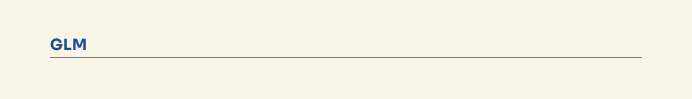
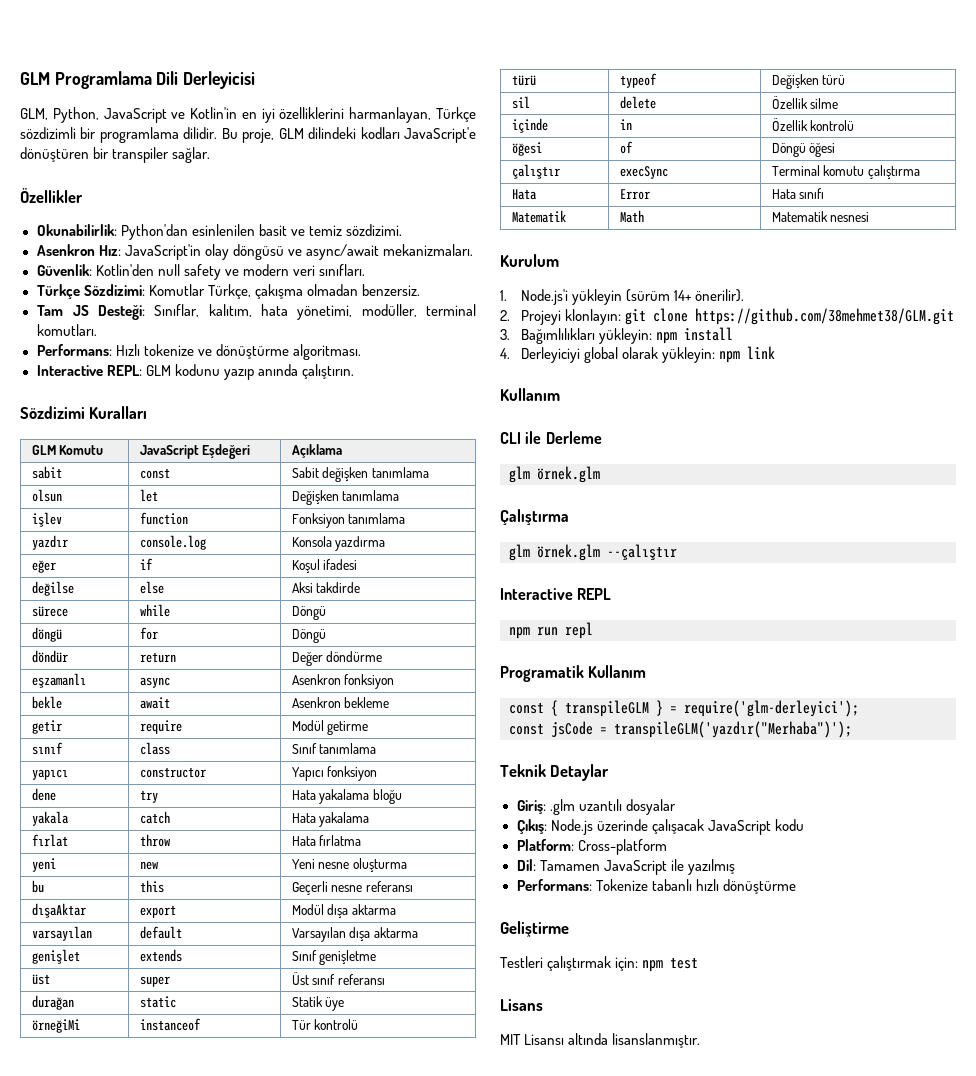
- GLM
+ GLM Programlama Dili Derleyicisi
+ GLM, Python, JavaScript ve Kotlin'in en iyi özelliklerini harmanlayan, Türkçe sözdizimli bir programlama dilidir. Bu proje, GLM dilindeki kodları JavaScript'e dönüştüren bir transpiler sağlar.
+ Özellikler
+ Okunabilirlik: Python'dan esinlenilen basit ve temiz sözdizimi.
+ Asenkron Hız: JavaScript'in olay döngüsü ve async/await mekanizmaları.
+ Güvenlik: Kotlin'den null safety ve modern veri sınıfları.
+ Türkçe Sözdizimi: Komutlar Türkçe, çakışma olmadan benzersiz.
+ Tam JS Desteği: Sınıflar, kalıtım, hata yönetimi, modüller, terminal komutları.
+ Performans: Hızlı tokenize ve dönüştürme algoritması.
+ Interactive REPL: GLM kodunu yazıp anında çalıştırın.
+ Sözdizimi Kuralları
+ GLM Komutu | JavaScript Eşdeğeri | Açıklama
+ sabit | const | Sabit değişken tanımlama
+ olsun | let | Değişken tanımlama
+ işlev | function | Fonksiyon tanımlama
+ yazdır | console.log | Konsola yazdırma
+ eğer | if | Koşul ifadesi
+ değilse | else | Aksi takdirde
+ sürece | while | Döngü
+ döngü | for | Döngü
+ döndür | return | Değer döndürme
+ eşzamanlı | async | Asenkron fonksiyon
+ bekle | await | Asenkron bekleme
+ getir | require | Modül getirme
+ sınıf | class | Sınıf tanımlama
+ yapıcı | constructor | Yapıcı fonksiyon
+ dene | try | Hata yakalama bloğu
+ yakala | catch | Hata yakalama
+ fırlat | throw | Hata fırlatma
+ yeni | new | Yeni nesne oluşturma
+ bu | this | Geçerli nesne referansı
+ dışaAktar | export | Modül dışa aktarma
+ varsayılan | default | Varsayılan dışa aktarma
+ genişlet | extends | Sınıf genişletme
+ üst | super | Üst sınıf referansı
+ durağan | static | Statik üye
+ örneğiMi | instanceof | Tür kontrolü
+ türü | typeof | Değişken türü
+ sil | delete | Özellik silme
+ içinde | in | Özellik kontrolü
+ öğesi | of | Döngü öğesi
+ çalıştır | execSync | Terminal komutu çalıştırma
+ Hata | Error | Hata sınıfı
+ Matematik | Math | Matematik nesnesi
+ Kurulum
+ 1. Node.js'i yükleyin (sürüm 14+ önerilir).
+ 2. Projeyi klonlayın: git clone https://github.com/38mehmet38/GLM.git
+ 3. Bağımlılıkları yükleyin: npm install
+ 4. Derleyiciyi global olarak yükleyin: npm link
+ Kullanım
+ CLI ile Derleme
+ glm örnek.glm
+ Çalıştırma
+ glm örnek.glm --çalıştır
+ Interactive REPL
+ npm run repl
+ Programatik Kullanım
+ const { transpileGLM } = require('glm-derleyici');
+ const jsCode = transpileGLM('yazdır("Merhaba")');
+ Teknik Detaylar
+ Giriş: .glm uzantılı dosyalar
+ Çıkış: Node.js üzerinde çalışacak JavaScript kodu
+ Platform: Cross-platform
+ Dil: Tamamen JavaScript ile yazılmış
+ Performans: Tokenize tabanlı hızlı dönüştürme
+ Geliştirme
+ Testleri çalıştırmak için: npm test
+ Lisans
+ MIT Lisansı altında lisanslanmıştır.

